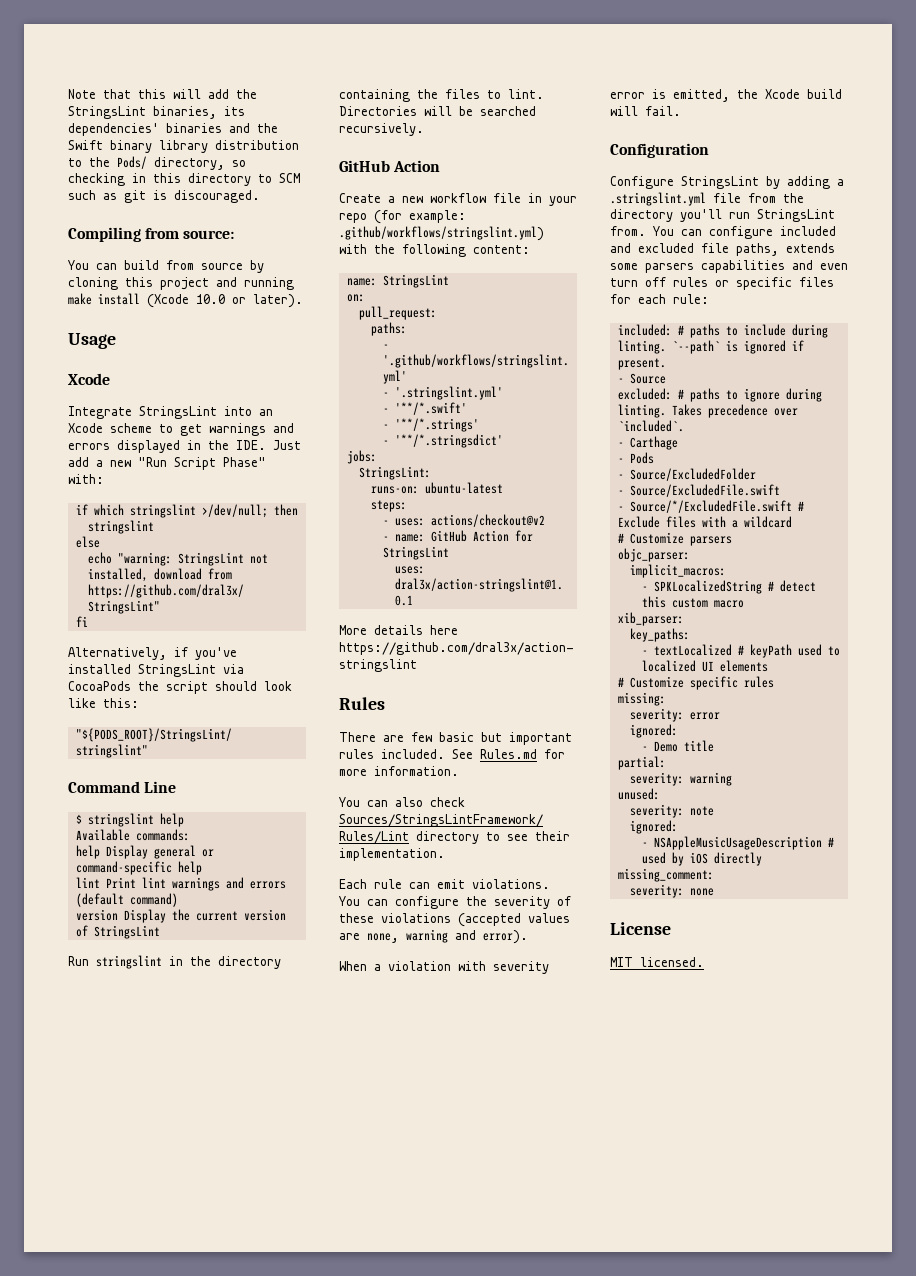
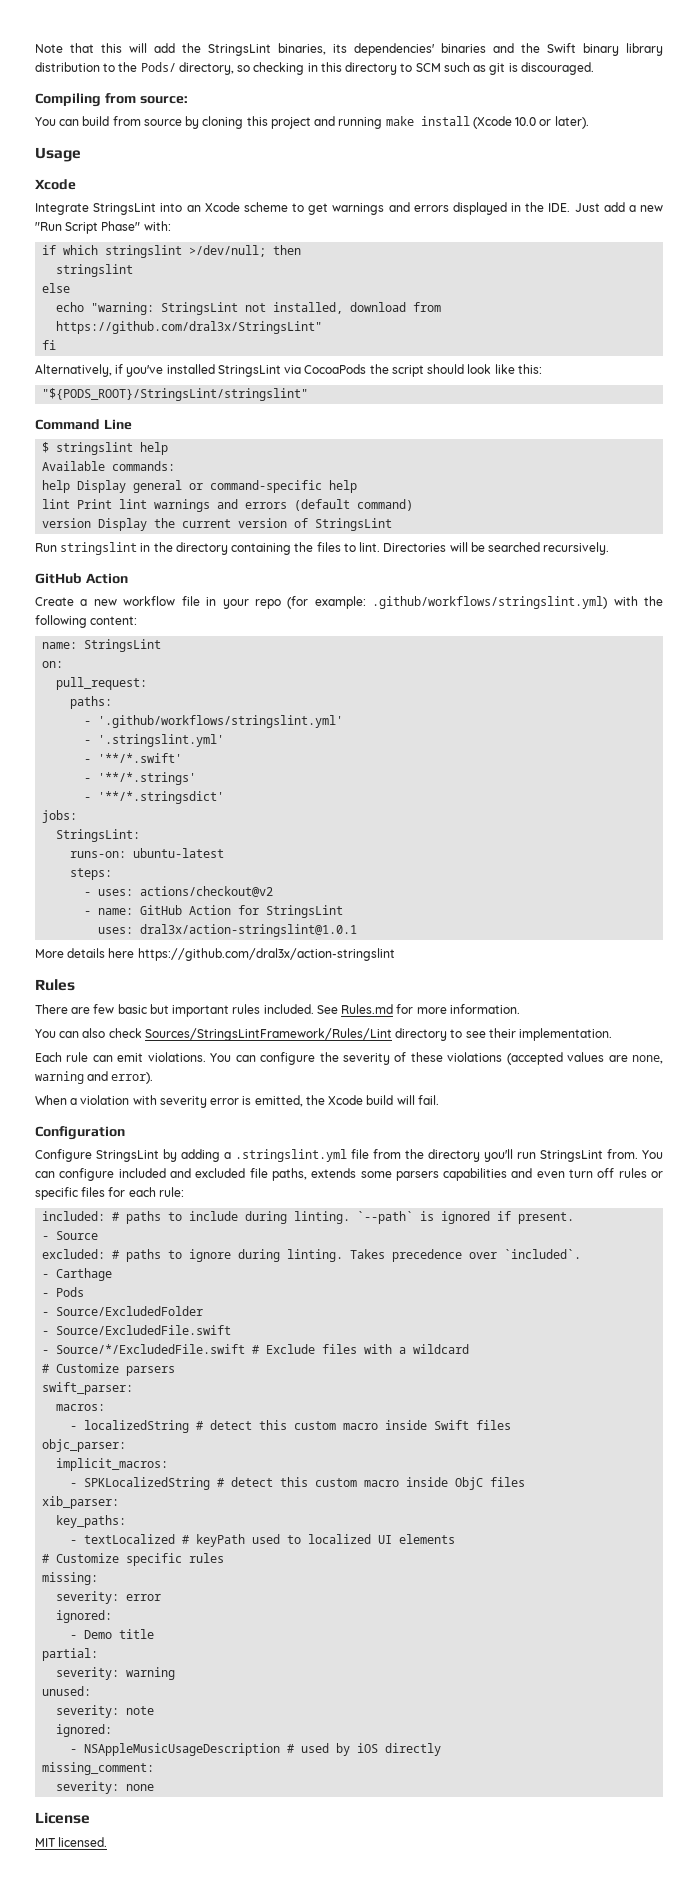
+ swift_parser:
+ macros:
+ - localizedString # detect this custom macro inside Swift files
- - SPKLocalizedString # detect this custom macro
+ - SPKLocalizedString # detect this custom macro inside ObjC files

